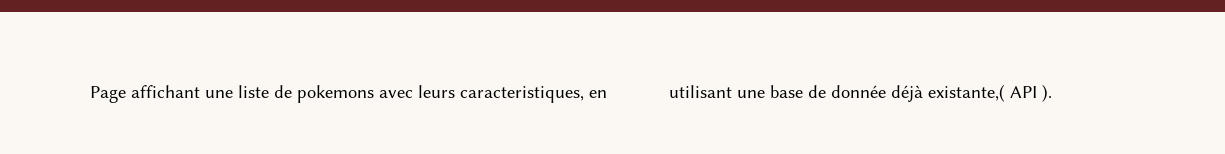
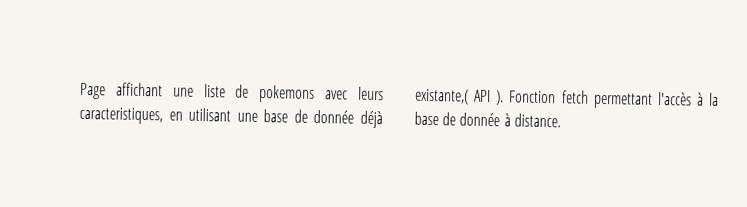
+ Fonction fetch permettant l'accès à la base de donnée à distance.

